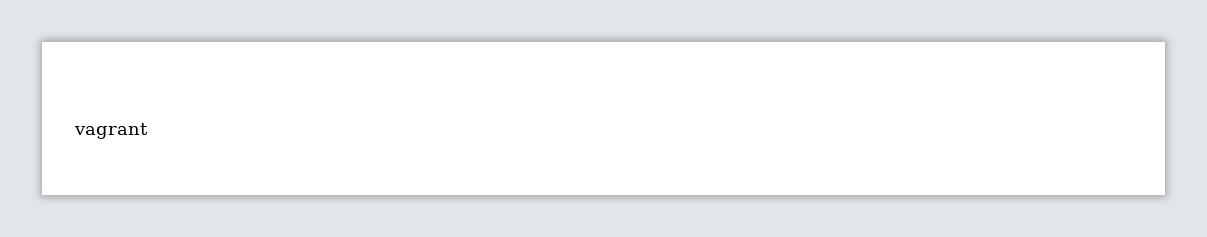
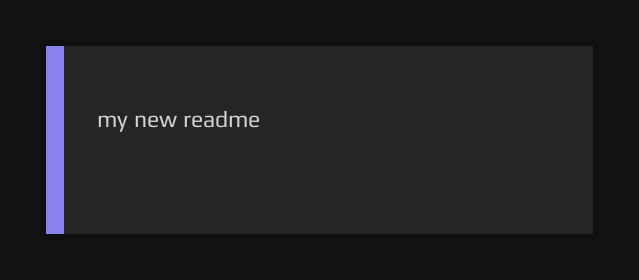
- vagrant
+ my new readme

